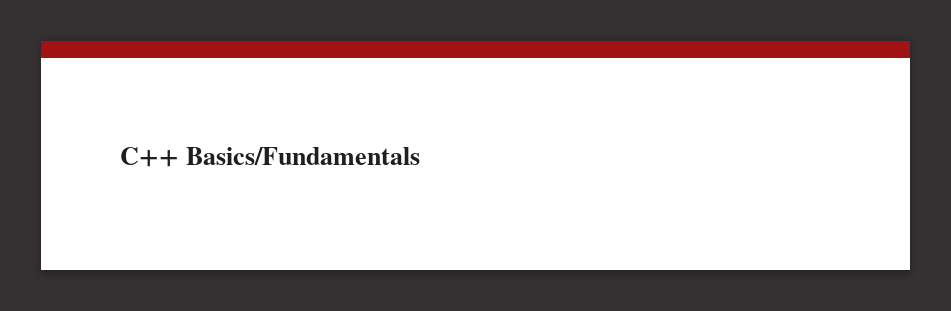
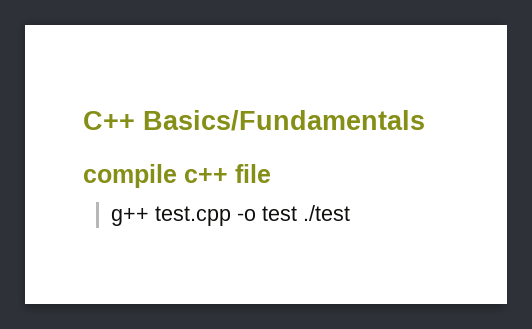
+ compile c++ file
+ g++ test.cpp -o test ./test

